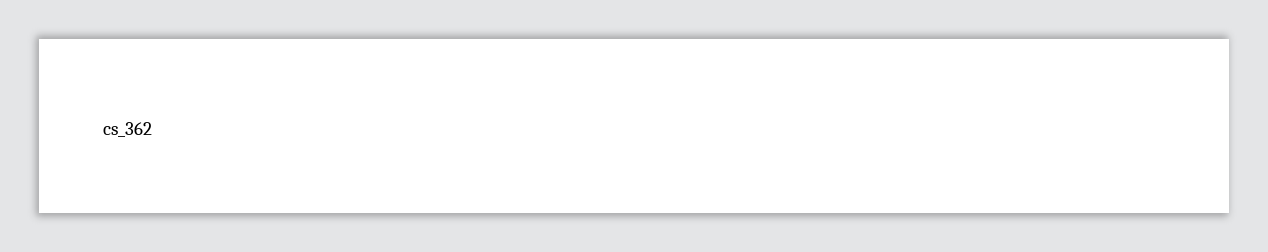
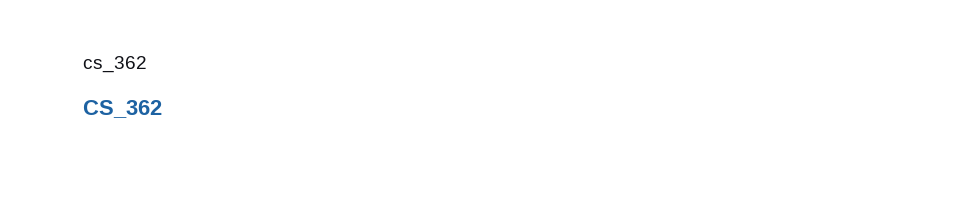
+ CS_362

